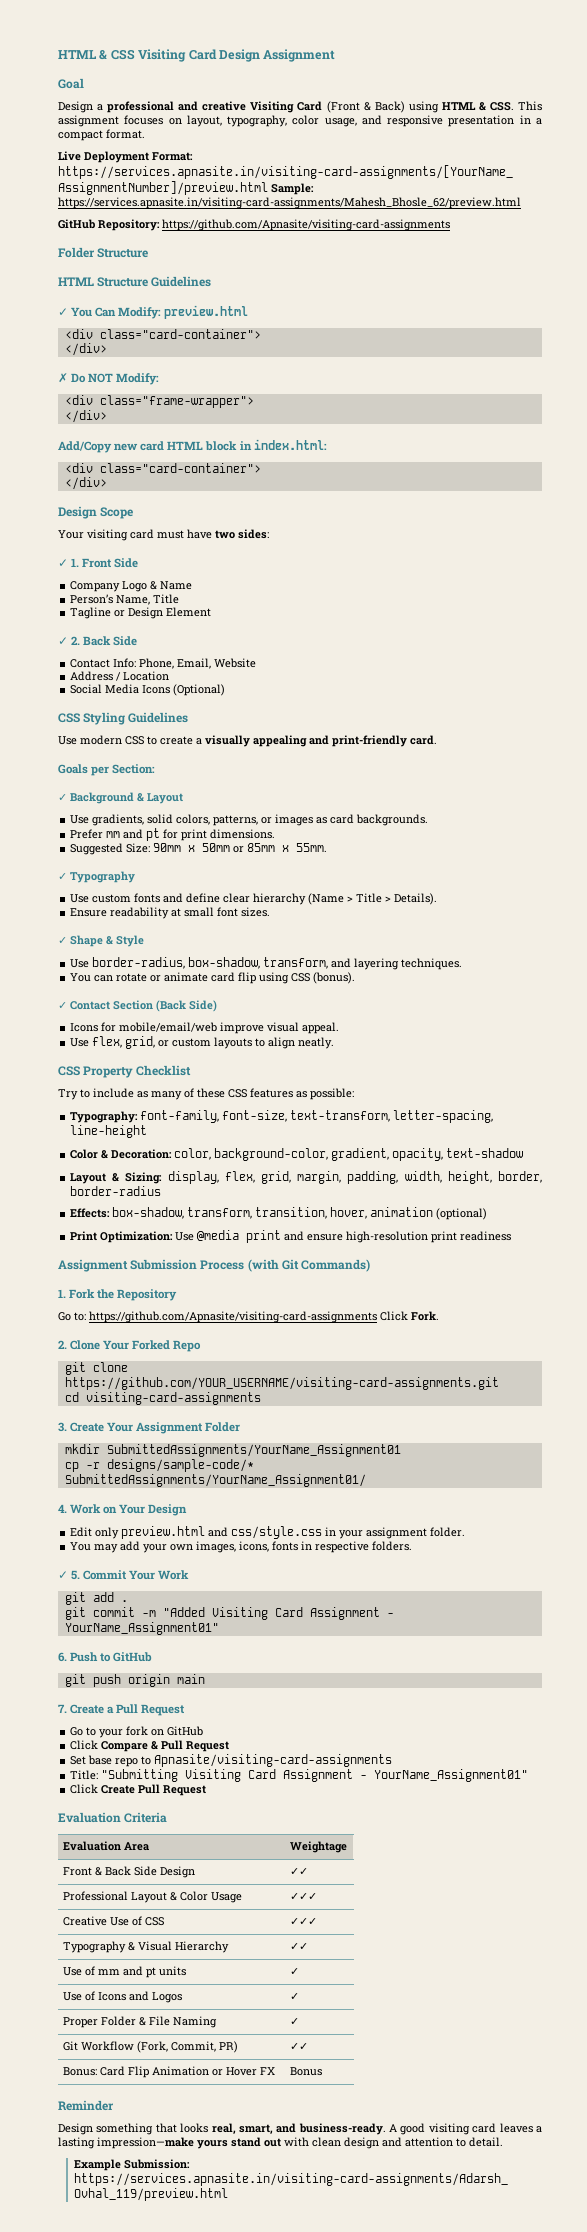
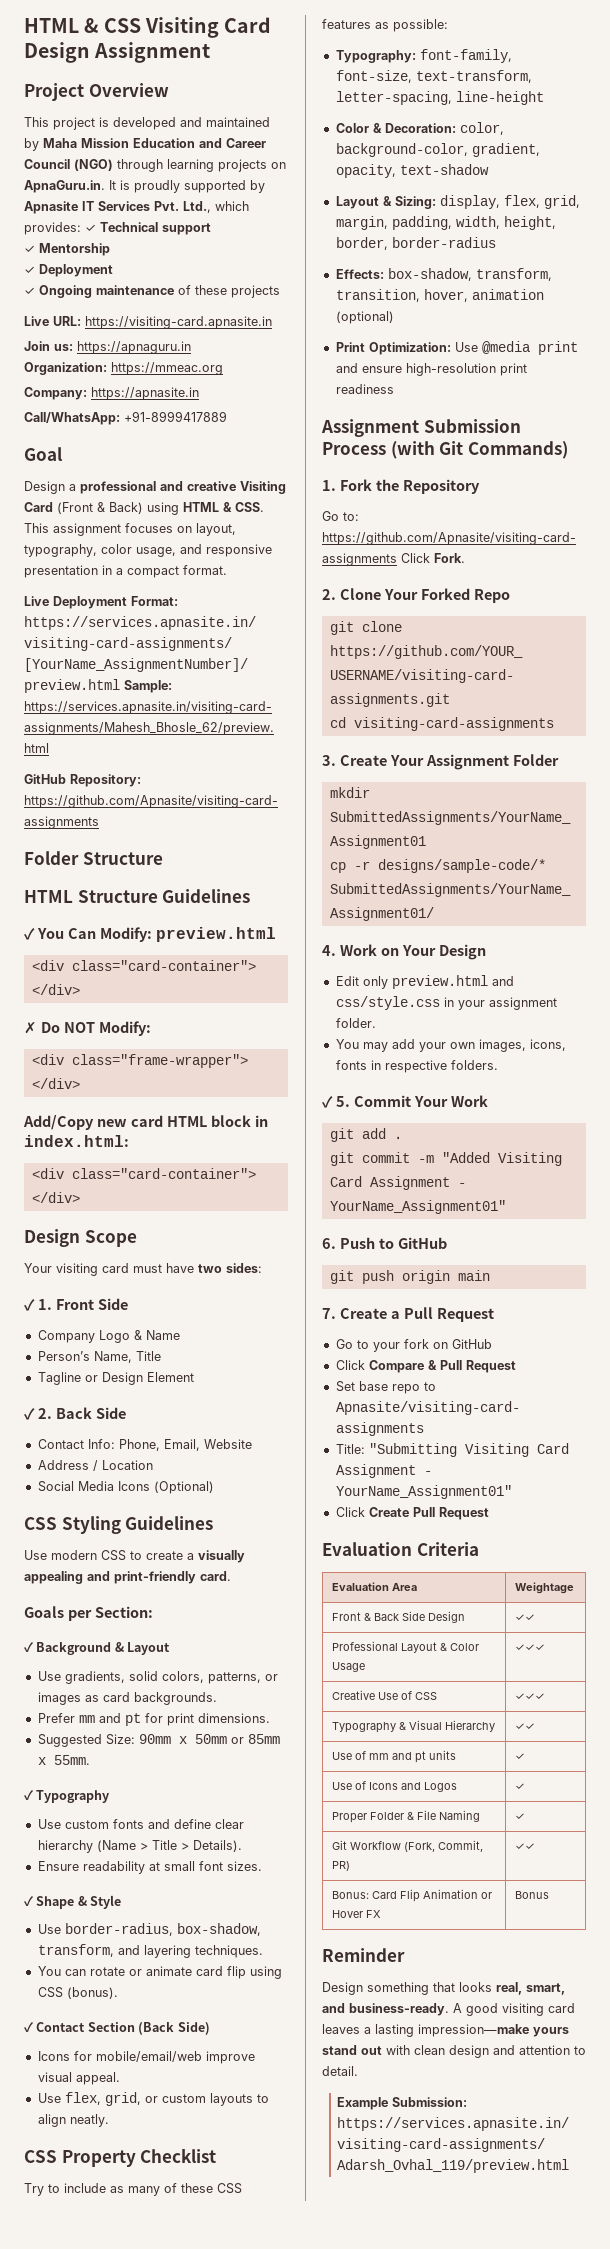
+ Project Overview
+ This project is developed and maintained by Maha Mission Education and Career Council (NGO) through learning projects on ApnaGuru.in. It is proudly supported by Apnasite IT Services Pvt. Ltd., which provides: ✓ Technical support
+ ✓ Mentorship
+ ✓ Deployment
+ ✓ Ongoing maintenance of these projects
+ Live URL: https://visiting-card.apnasite.in
+ Join us: https://apnaguru.in
+ Organization: https://mmeac.org
+ Company: https://apnasite.in
+ Call/WhatsApp: +91-8999417889

